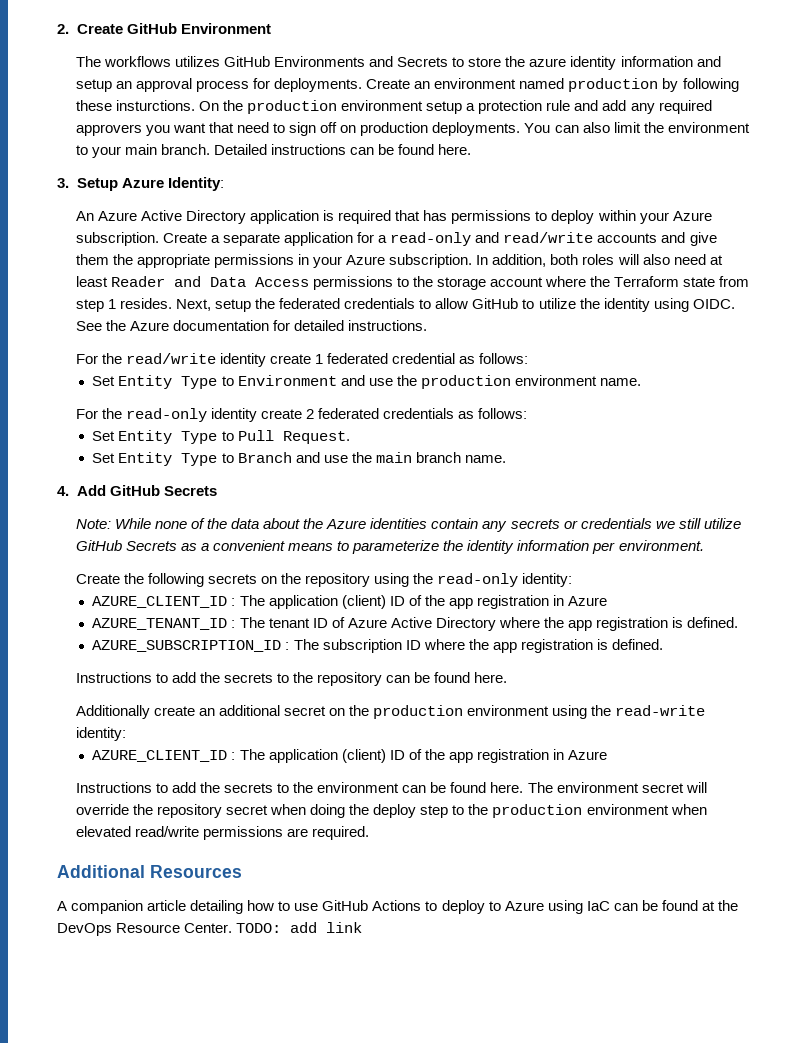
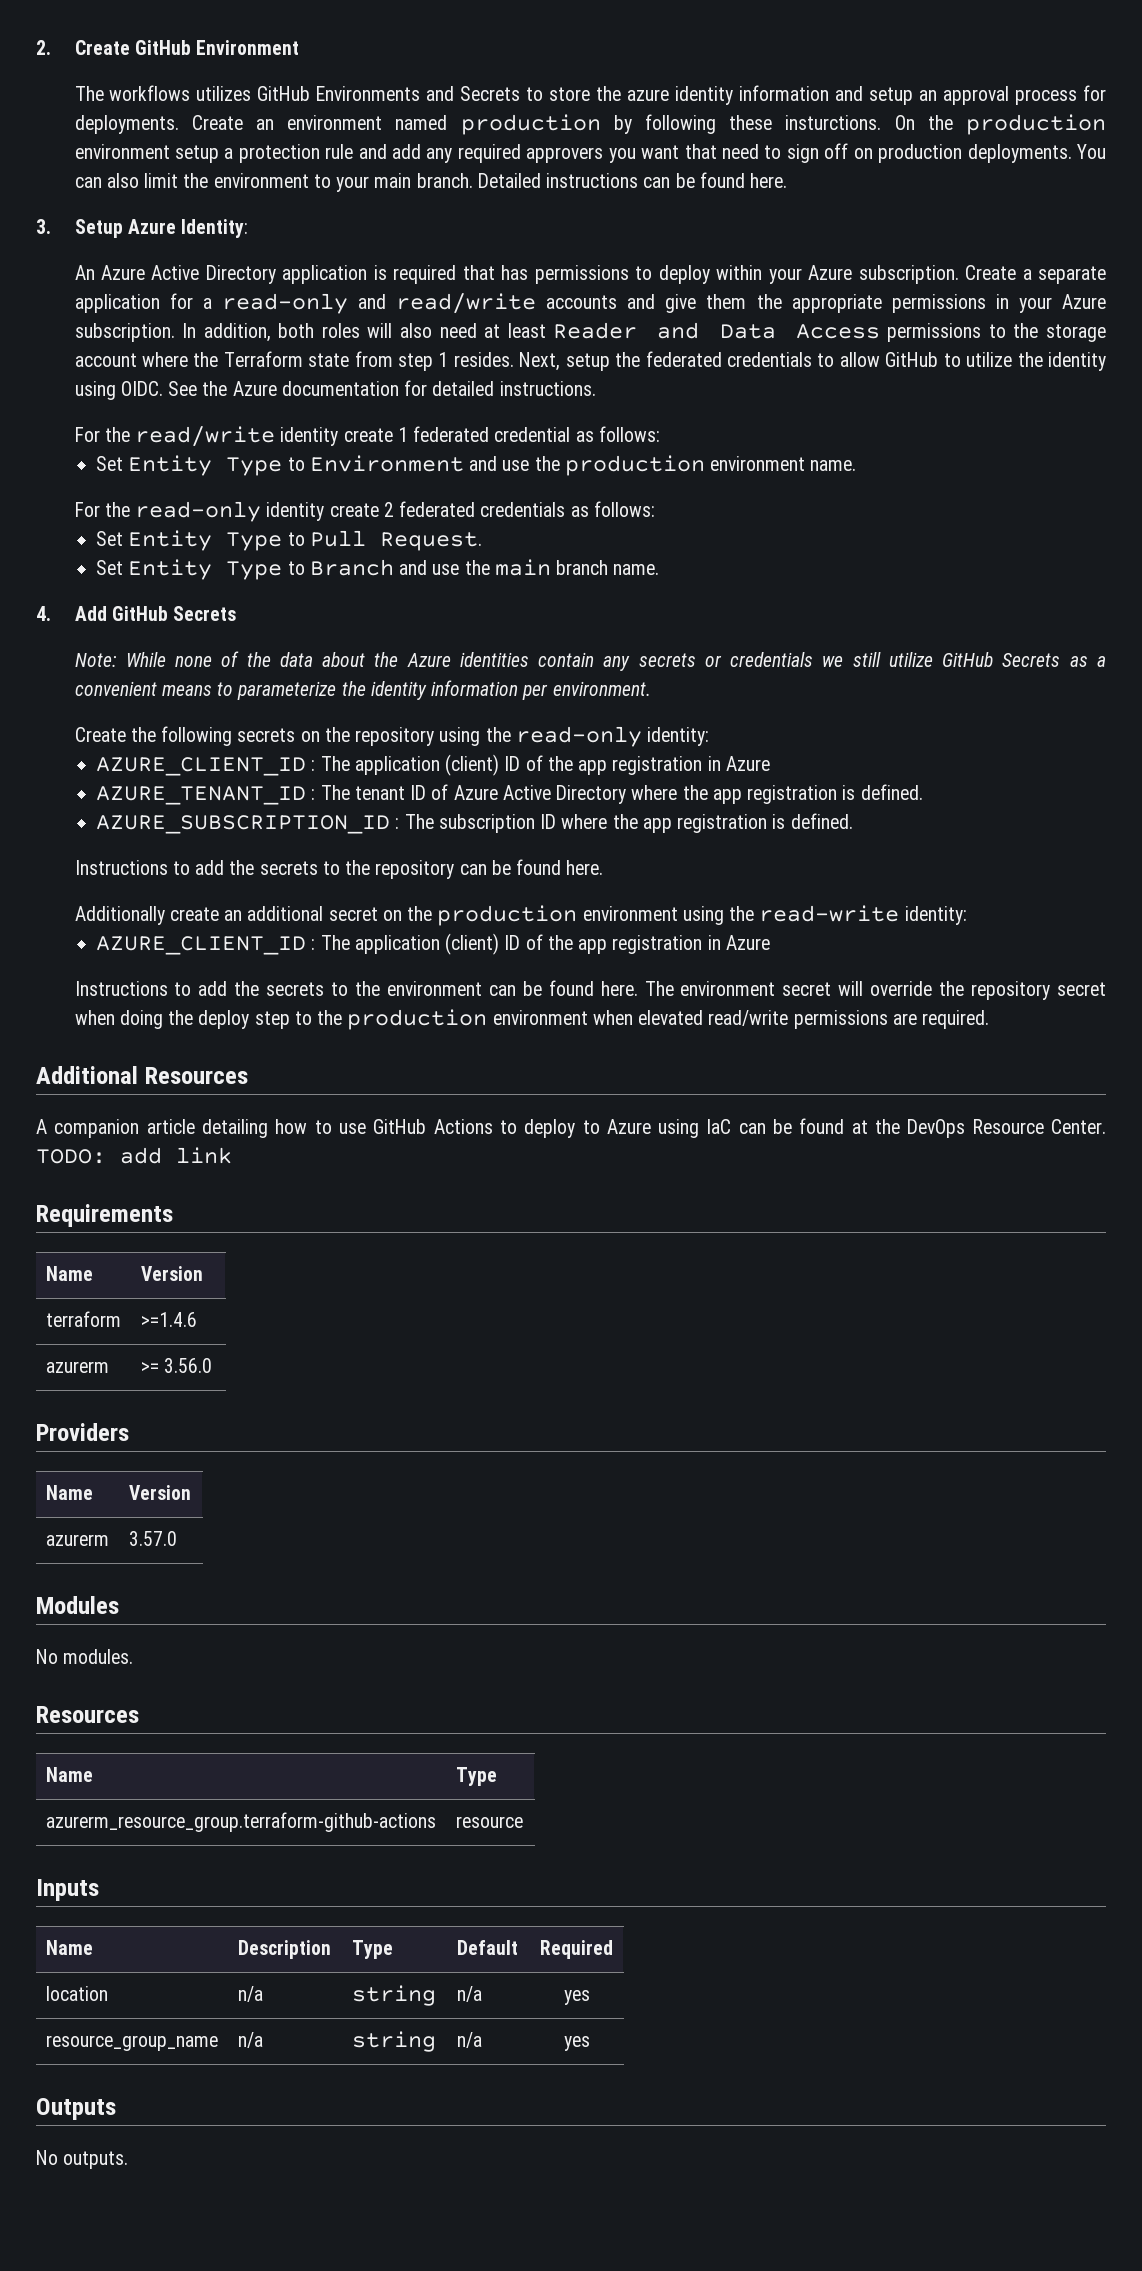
+ Requirements
+ Name | Version
+ terraform | >=1.4.6
+ azurerm | >= 3.56.0
+ Providers
+ Name | Version
+ azurerm | 3.57.0
+ Modules
+ No modules.
+ Resources
+ Name | Type
+ azurerm_resource_group.terraform-github-actions | resource
+ Inputs
+ Name | Description | Type | Default | Required
+ location | n/a | string | n/a | yes
+ resource_group_name | n/a | string | n/a | yes
+ Outputs
+ No outputs.

